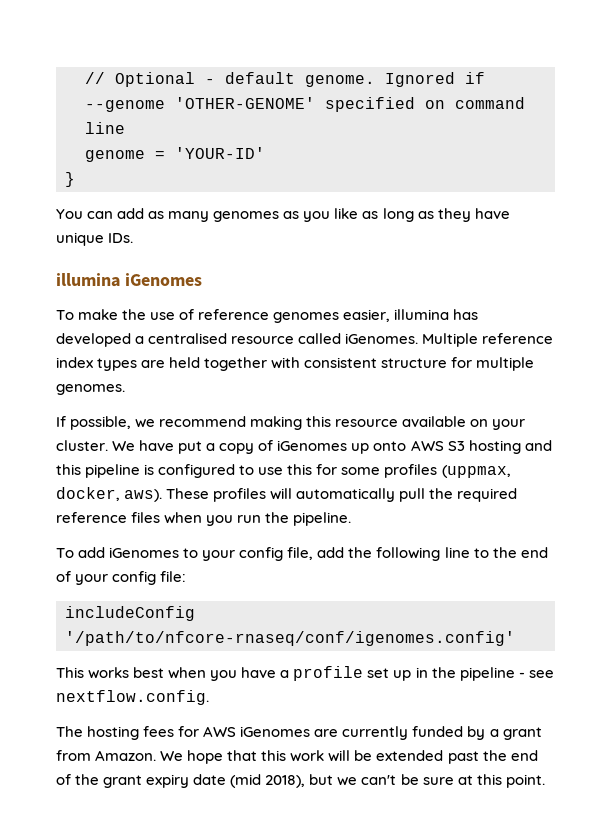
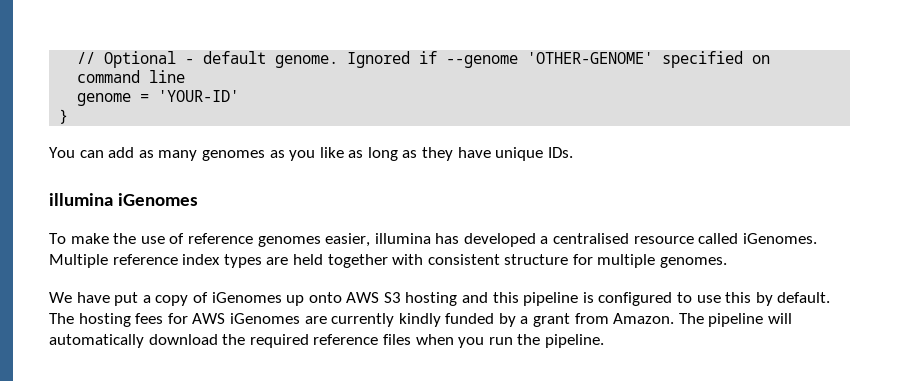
- If possible, we recommend making this resource available on your cluster. We have put a copy of iGenomes up onto AWS S3 hosting and this pipeline is configured to use this for some profiles (uppmax, docker, aws). These profiles will automatically pull the required reference files when you run the pipeline.
+ We have put a copy of iGenomes up onto AWS S3 hosting and this pipeline is configured to use this by default. The hosting fees for AWS iGenomes are currently kindly funded by a grant from Amazon. The pipeline will automatically download the required reference files when you run the pipeline.
- To add iGenomes to your config file, add the following line to the end of your config file:
- includeConfig '/path/to/nfcore-rnaseq/conf/igenomes.config'
- This works best when you have a profile set up in the pipeline - see nextflow.config.
- The hosting fees for AWS iGenomes are currently funded by a grant from Amazon. We hope that this work will be extended past the end of the grant expiry date (mid 2018), but we can't be sure at this point.

